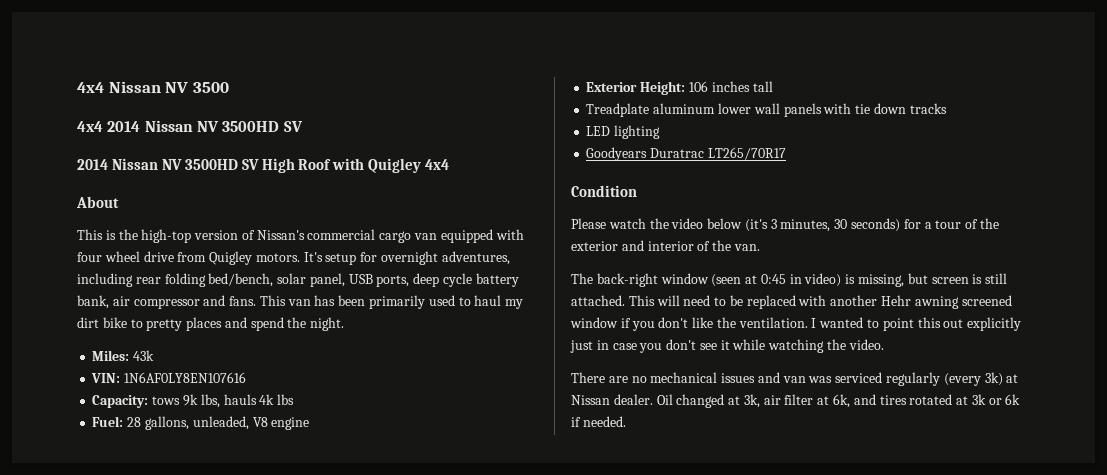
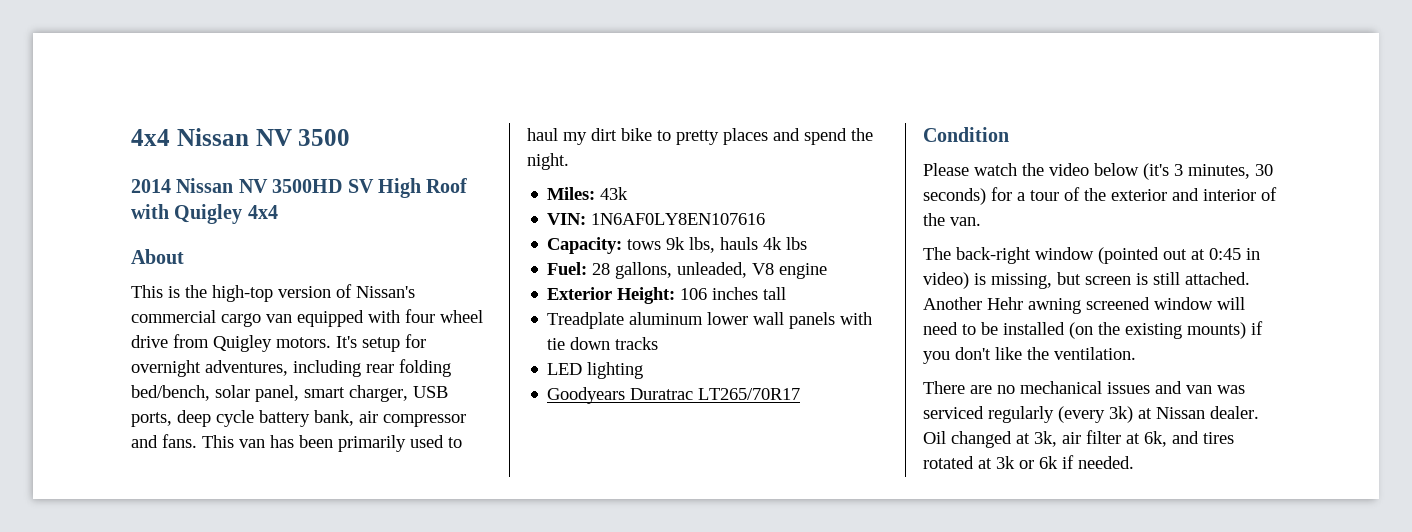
- 4x4 2014 Nissan NV 3500HD SV
- It's setup for overnight adventures, including rear folding bed/bench, solar panel, USB ports, deep cycle battery bank, air compressor and fans.
+ It's setup for overnight adventures, including rear folding bed/bench, solar panel, smart charger, USB ports, deep cycle battery bank, air compressor and fans.
- The back-right window (seen at 0:45 in video) is missing, but screen is still attached.
+ The back-right window (pointed out at 0:45 in video) is missing, but screen is still attached.
- This will need to be replaced with another Hehr awning screened window if you don't like the ventilation. I wanted to point this out explicitly just in case you don't see it while watching the video.
+ Another Hehr awning screened window will need to be installed (on the existing mounts) if you don't like the ventilation.

